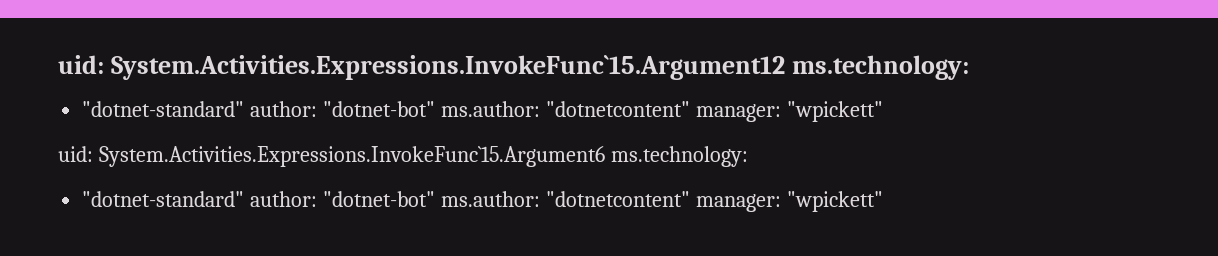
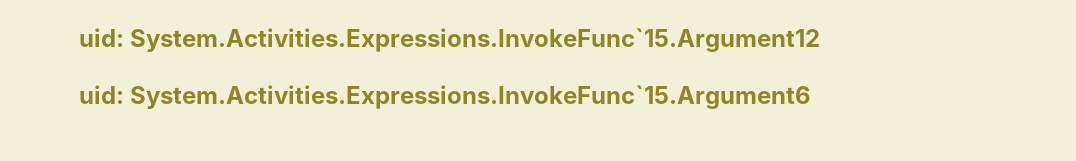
- uid: System.Activities.Expressions.InvokeFunc`15.Argument12 ms.technology:
- "dotnet-standard" author: "dotnet-bot" ms.author: "dotnetcontent" manager: "wpickett"
- uid: System.Activities.Expressions.InvokeFunc`15.Argument6 ms.technology:
- "dotnet-standard" author: "dotnet-bot" ms.author: "dotnetcontent" manager: "wpickett"
+ uid: System.Activities.Expressions.InvokeFunc`15.Argument12
+ uid: System.Activities.Expressions.InvokeFunc`15.Argument6

